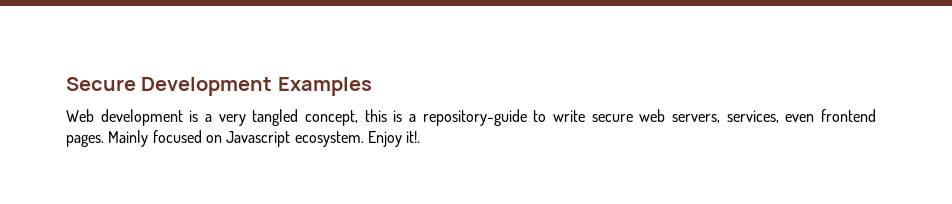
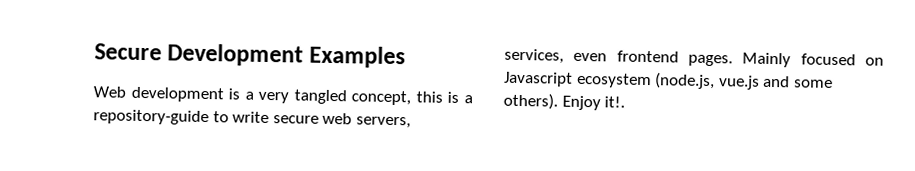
- Mainly focused on Javascript ecosystem.
+ Mainly focused on Javascript ecosystem (node.js, vue.js and some others).

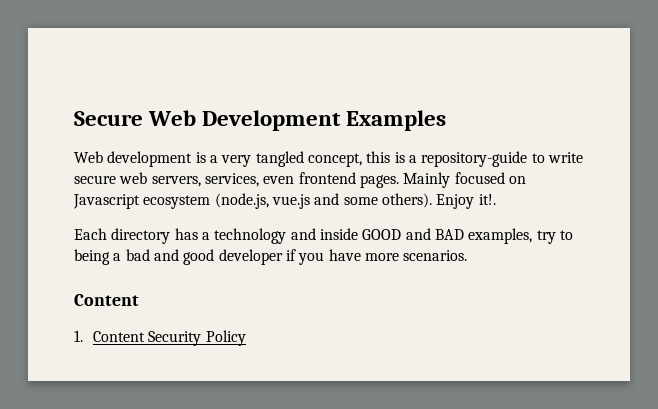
- Secure Development Examples
+ Secure Web Development Examples
+ Each directory has a technology and inside GOOD and BAD examples, try to being a bad and good developer if you have more scenarios.
+ Content
+ 1. Content Security Policy

